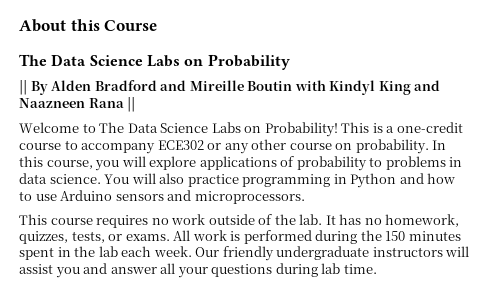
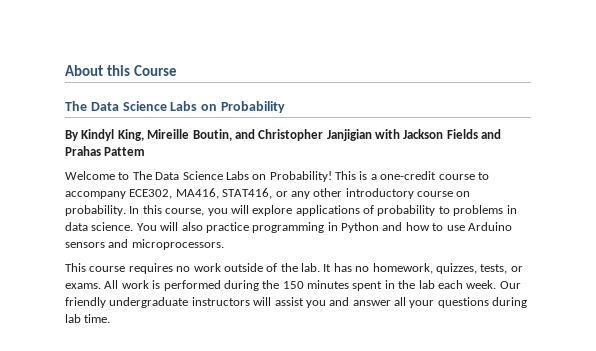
- || By Alden Bradford and Mireille Boutin with Kindyl King and Naazneen Rana ||
+ By Kindyl King, Mireille Boutin, and Christopher Janjigian with Jackson Fields and Prahas Pattem
- This is a one-credit course to accompany ECE302 or any other course on probability.
+ This is a one-credit course to accompany ECE302, MA416, STAT416, or any other introductory course on probability.

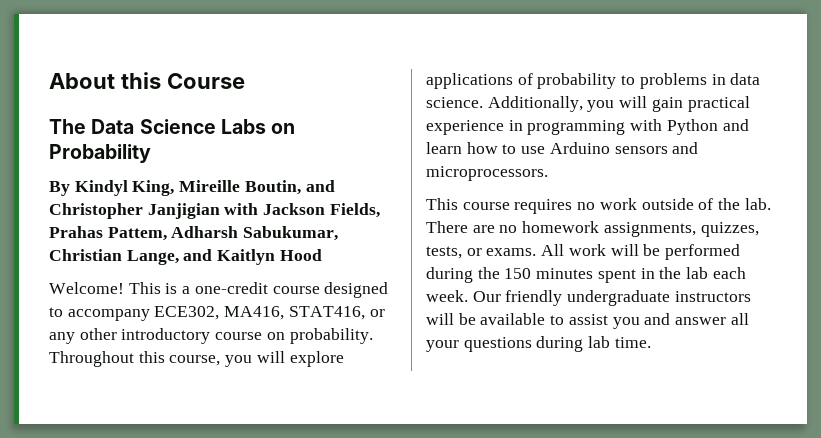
- By Kindyl King, Mireille Boutin, and Christopher Janjigian with Jackson Fields and Prahas Pattem
- Welcome to The Data Science Labs on Probability!
+ By Kindyl King, Mireille Boutin, and Christopher Janjigian with Jackson Fields, Prahas Pattem, Adharsh Sabukumar, Christian Lange, and Kaitlyn Hood
+ Welcome!
- This is a one-credit course to accompany ECE302, MA416, STAT416, or any other introductory course on probability.
+ This is a one-credit course designed to accompany ECE302, MA416, STAT416, or any other introductory course on probability.
- In this course, you will explore applications of probability to problems in data science.
+ Throughout this course, you will explore applications of probability to problems in data science.
- You will also practice programming in Python and how to use Arduino sensors and microprocessors.
+ Additionally, you will gain practical experience in programming with Python and learn how to use Arduino sensors and microprocessors.
- It has no homework, quizzes, tests, or exams.
+ There are no homework assignments, quizzes, tests, or exams.
- All work is performed during the 150 minutes spent in the lab each week.
+ All work will be performed during the 150 minutes spent in the lab each week.
- Our friendly undergraduate instructors will assist you and answer all your questions during lab time.
+ Our friendly undergraduate instructors will be available to assist you and answer all your questions during lab time.

